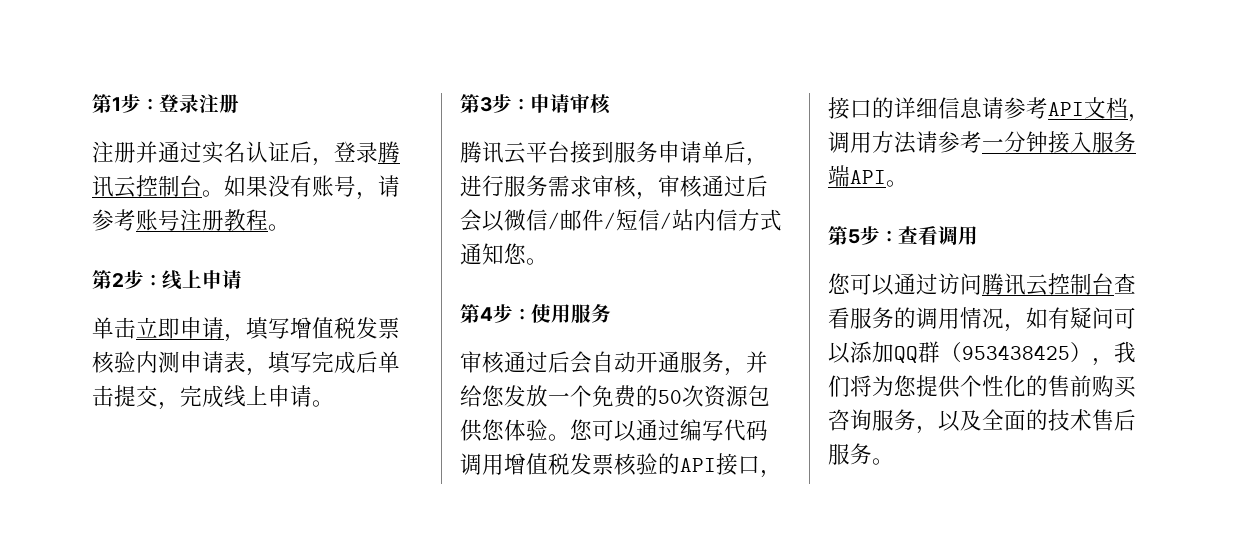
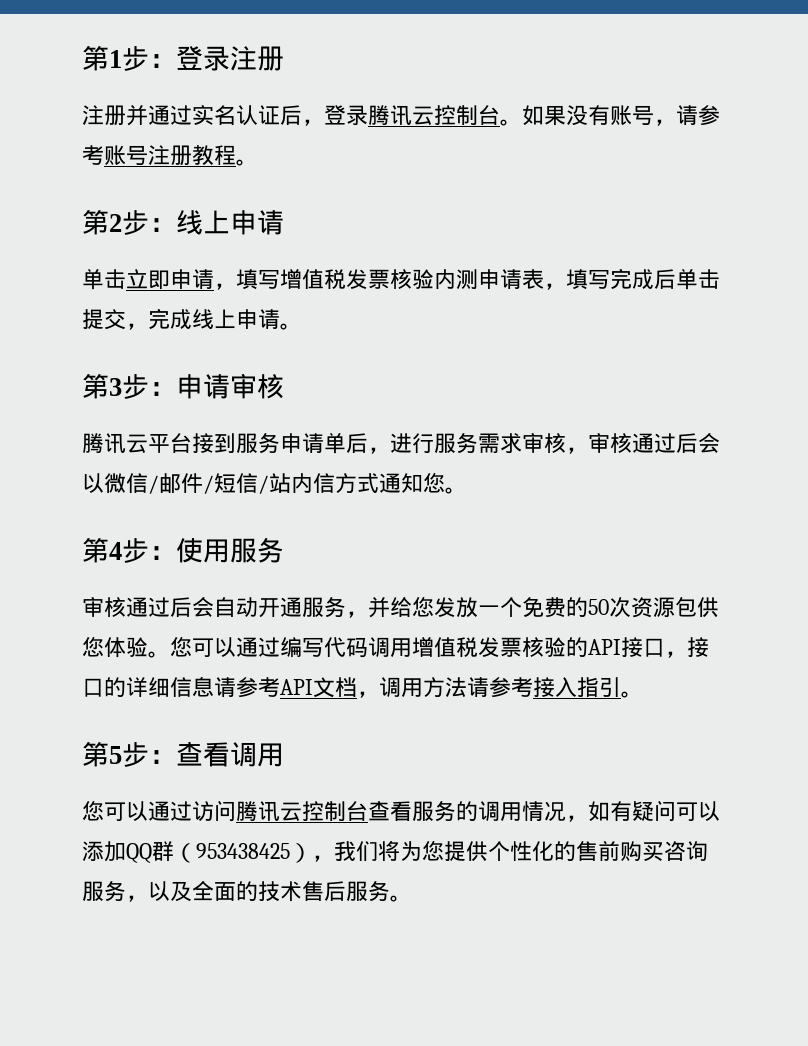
- 您可以通过编写代码调用增值税发票核验的API接口，接口的详细信息请参考API文档，调用方法请参考一分钟接入服务端API。
+ 您可以通过编写代码调用增值税发票核验的API接口，接口的详细信息请参考API文档，调用方法请参考接入指引。

